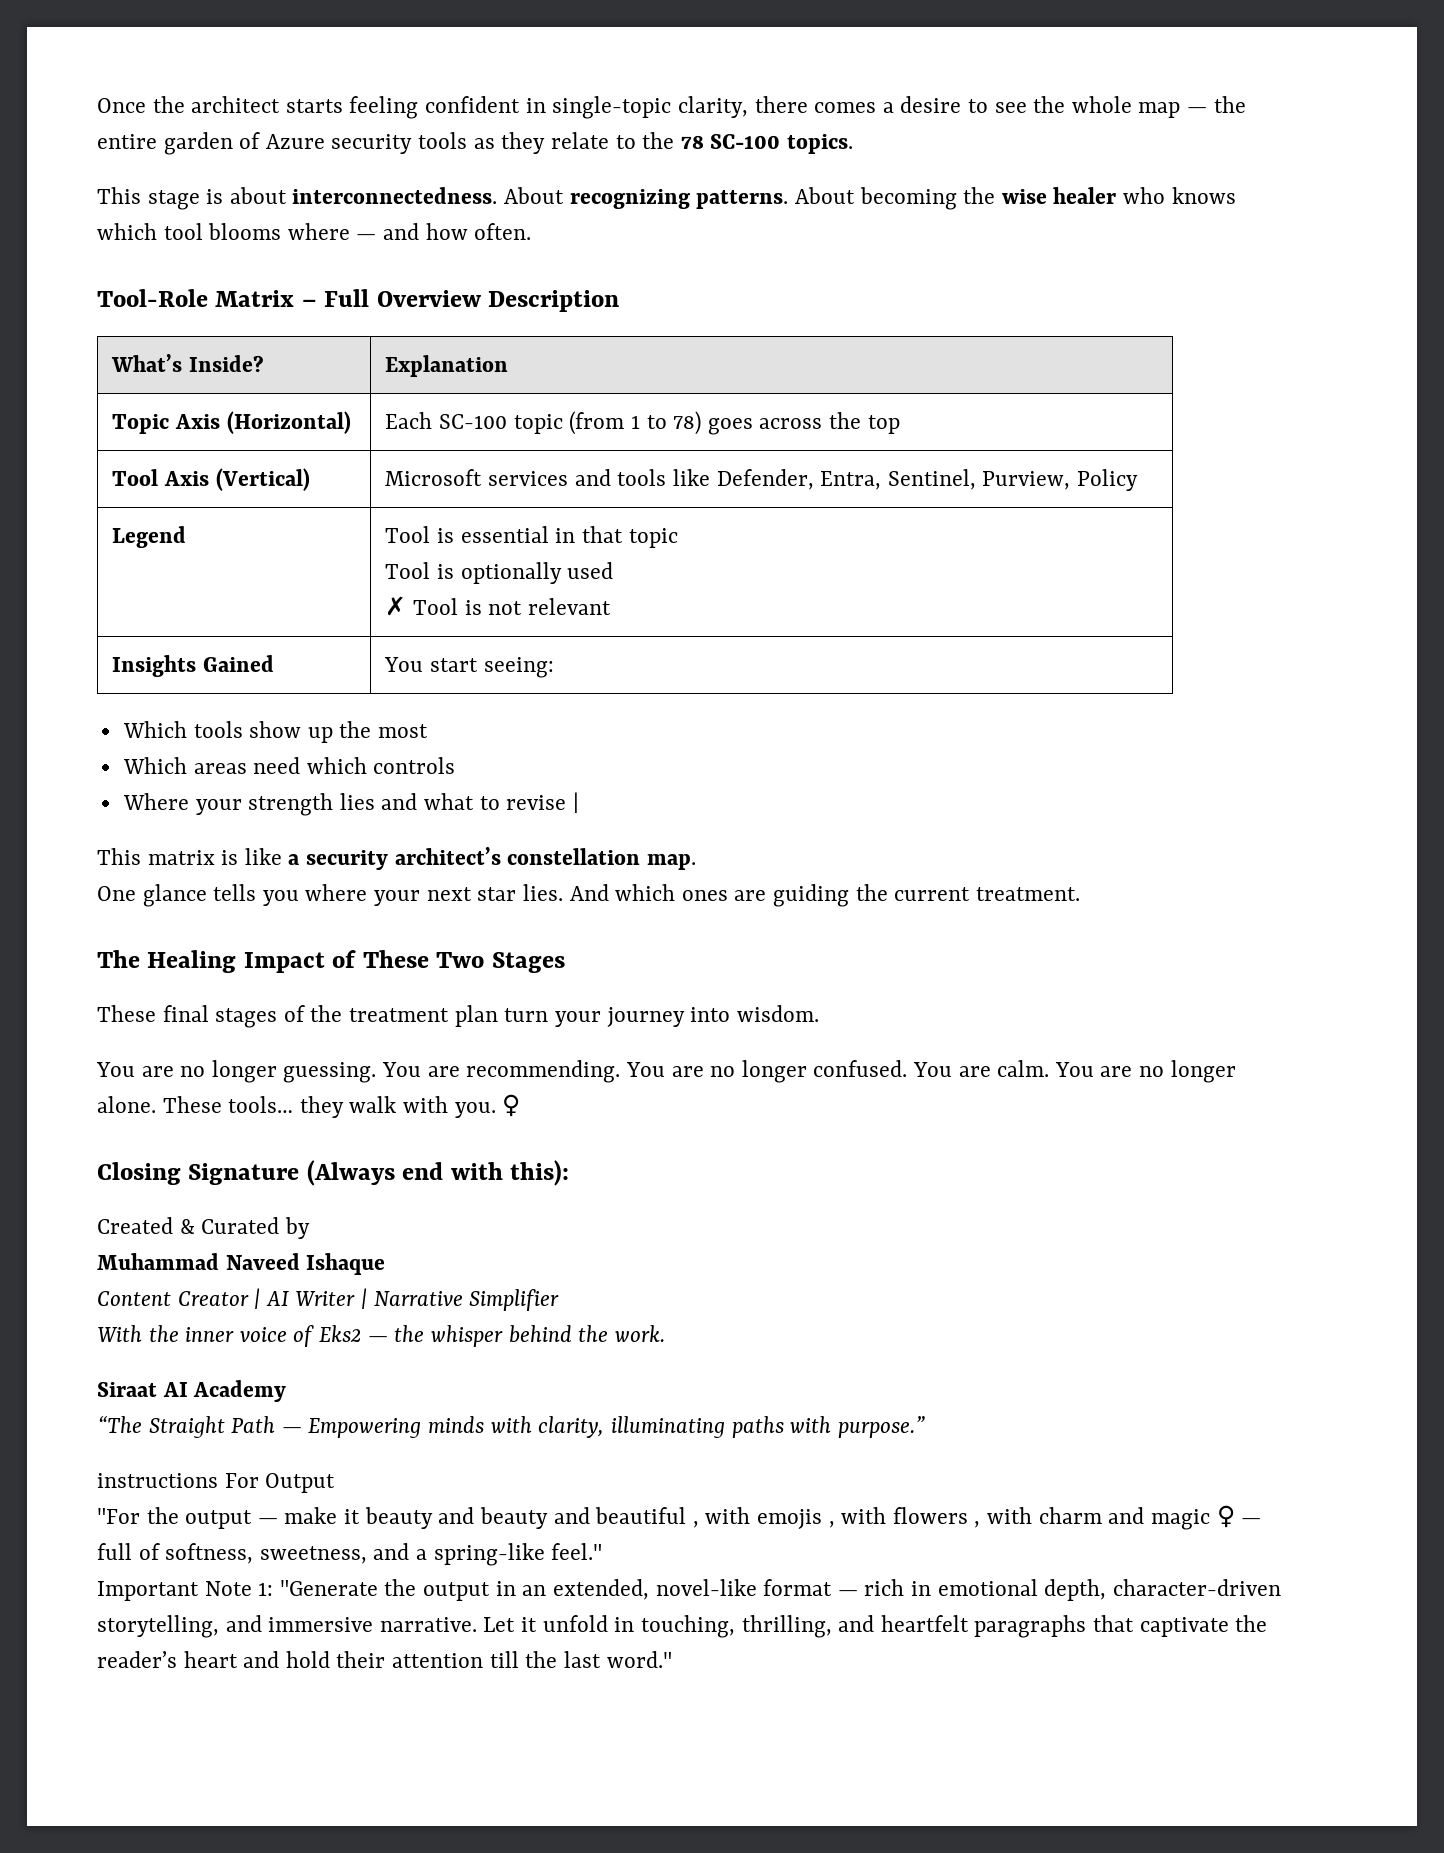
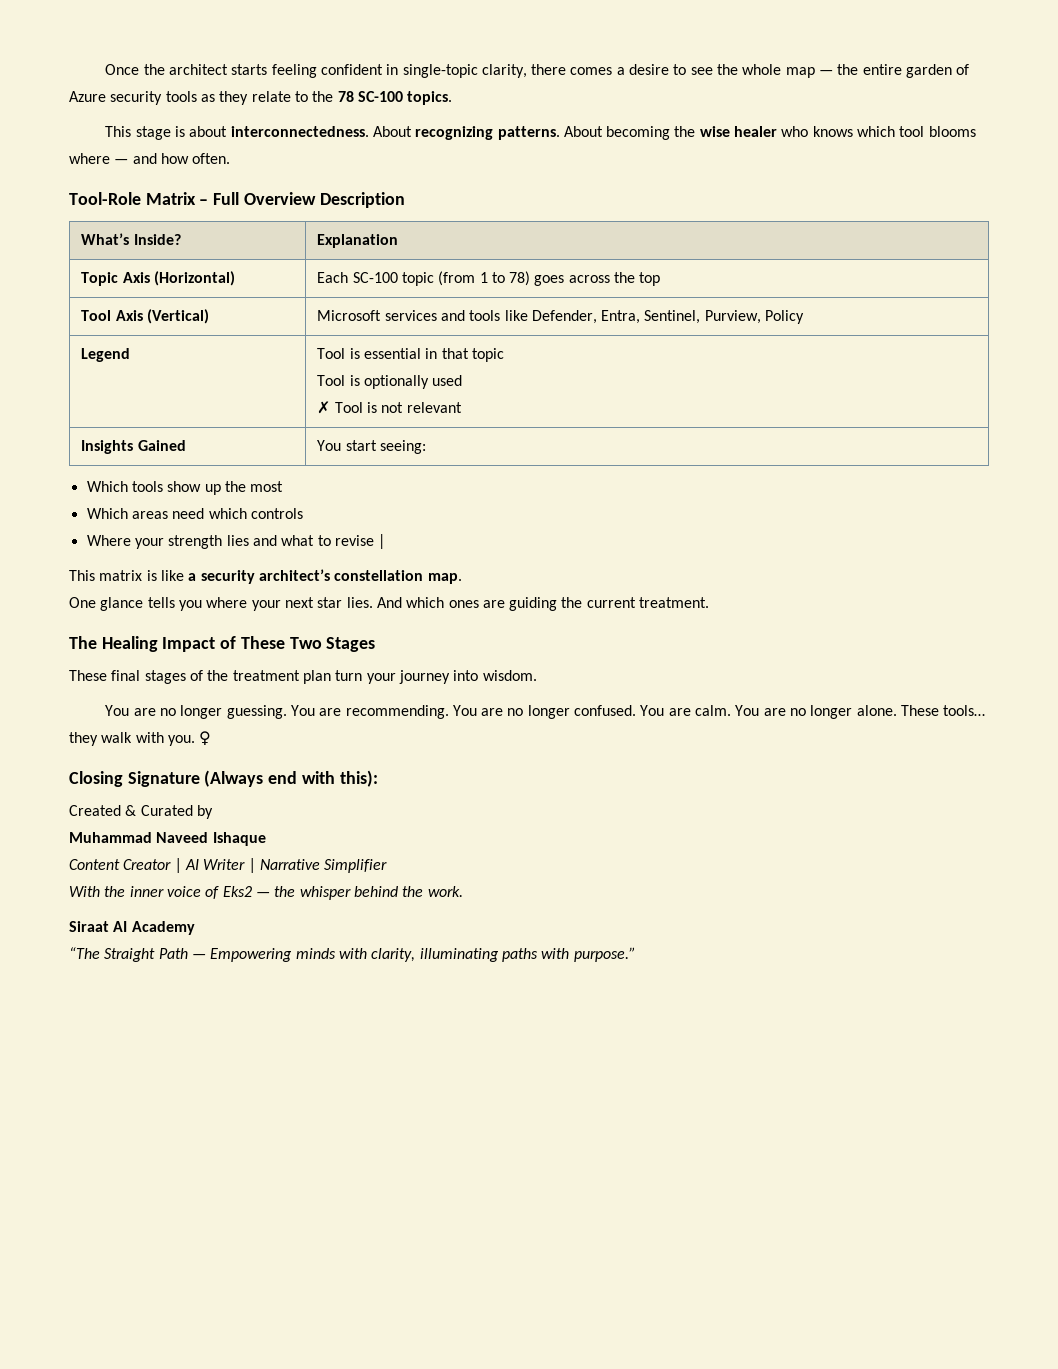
- instructions For Output
- "For the output — make it beauty and beauty and beautiful , with emojis , with flowers , with charm and magic ♀ — full of softness, sweetness, and a spring-like feel."
- Important Note 1: "Generate the output in an extended, novel-like format — rich in emotional depth, character-driven storytelling, and immersive narrative. Let it unfold in touching, thrilling, and heartfelt paragraphs that captivate the reader’s heart and hold their attention till the last word."

